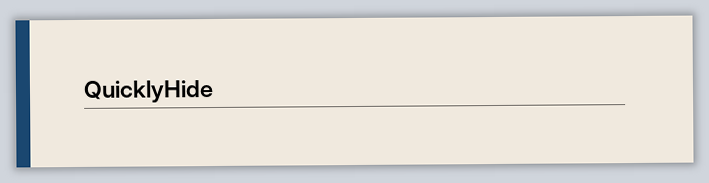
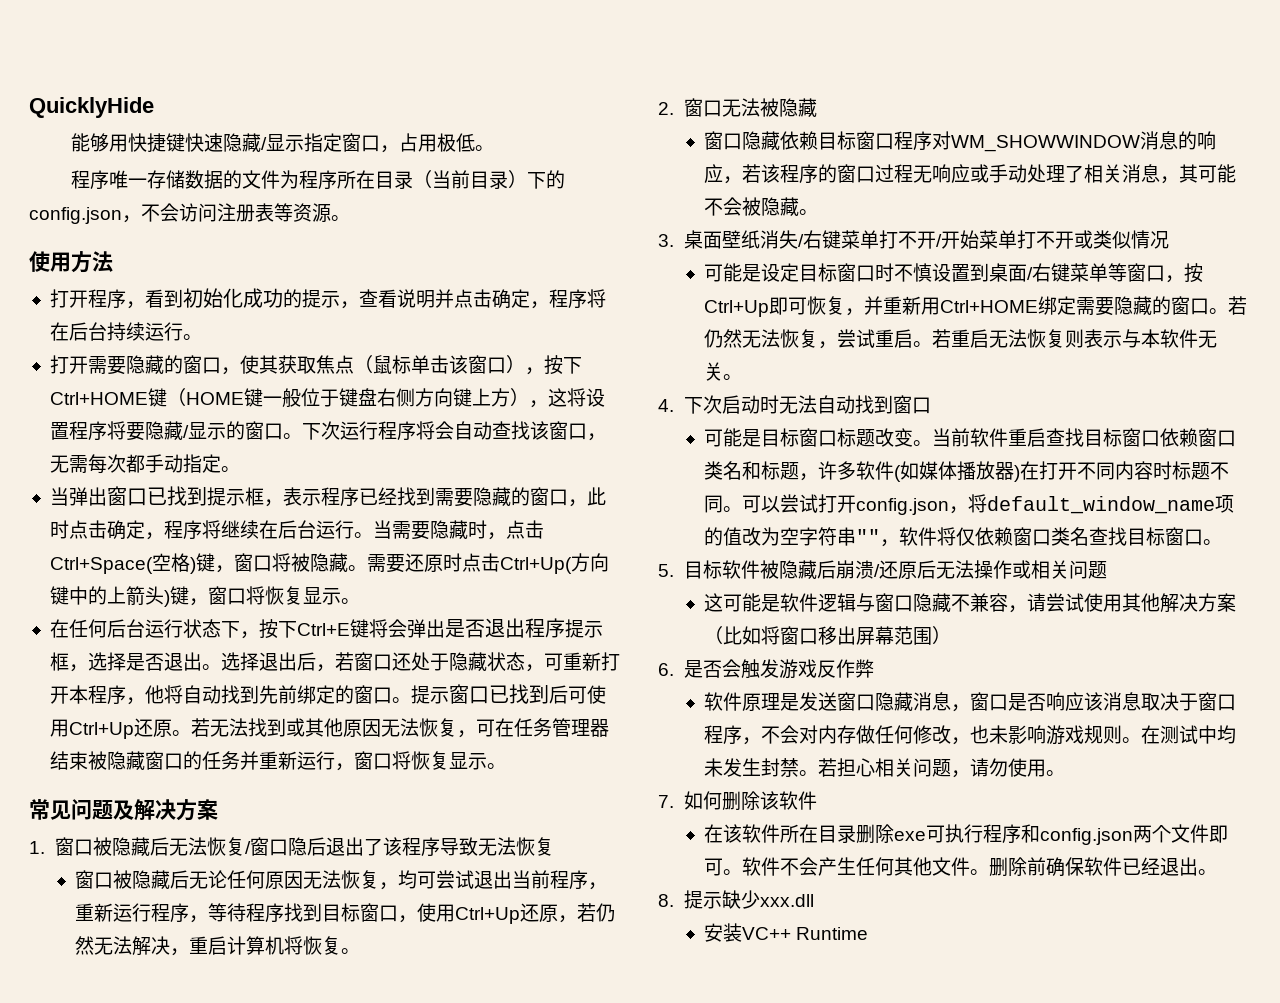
+ 能够用快捷键快速隐藏/显示指定窗口，占用极低。
+ 程序唯一存储数据的文件为程序所在目录（当前目录）下的config.json，不会访问注册表等资源。
+ 使用方法
+ 打开程序，看到初始化成功的提示，查看说明并点击确定，程序将在后台持续运行。
+ 打开需要隐藏的窗口，使其获取焦点（鼠标单击该窗口），按下Ctrl+HOME键（HOME键一般位于键盘右侧方向键上方），这将设置程序将要隐藏/显示的窗口。下次运行程序将会自动查找该窗口，无需每次都手动指定。
+ 当弹出窗口已找到提示框，表示程序已经找到需要隐藏的窗口，此时点击确定，程序将继续在后台运行。当需要隐藏时，点击Ctrl+Space(空格)键，窗口将被隐藏。需要还原时点击Ctrl+Up(方向键中的上箭头)键，窗口将恢复显示。
+ 在任何后台运行状态下，按下Ctrl+E键将会弹出是否退出程序提示框，选择是否退出。选择退出后，若窗口还处于隐藏状态，可重新打开本程序，他将自动找到先前绑定的窗口。提示窗口已找到后可使用Ctrl+Up还原。若无法找到或其他原因无法恢复，可在任务管理器结束被隐藏窗口的任务并重新运行，窗口将恢复显示。
+ 常见问题及解决方案
+ 1.窗口被隐藏后无法恢复/窗口隐后退出了该程序导致无法恢复
+ 窗口被隐藏后无论任何原因无法恢复，均可尝试退出当前程序，重新运行程序，等待程序找到目标窗口，使用Ctrl+Up还原，若仍然无法解决，重启计算机将恢复。
+ 2.窗口无法被隐藏
+ 窗口隐藏依赖目标窗口程序对WM_SHOWWINDOW消息的响应，若该程序的窗口过程无响应或手动处理了相关消息，其可能不会被隐藏。
+ 3.桌面壁纸消失/右键菜单打不开/开始菜单打不开或类似情况
+ 可能是设定目标窗口时不慎设置到桌面/右键菜单等窗口，按Ctrl+Up即可恢复，并重新用Ctrl+HOME绑定需要隐藏的窗口。若仍然无法恢复，尝试重启。若重启无法恢复则表示与本软件无关。
+ 4.下次启动时无法自动找到窗口
+ 可能是目标窗口标题改变。当前软件重启查找目标窗口依赖窗口类名和标题，许多软件(如媒体播放器)在打开不同内容时标题不同。可以尝试打开config.json，将default_window_name项的值改为空字符串""，软件将仅依赖窗口类名查找目标窗口。
+ 5.目标软件被隐藏后崩溃/还原后无法操作或相关问题
+ 这可能是软件逻辑与窗口隐藏不兼容，请尝试使用其他解决方案（比如将窗口移出屏幕范围）
+ 6.是否会触发游戏反作弊
+ 软件原理是发送窗口隐藏消息，窗口是否响应该消息取决于窗口程序，不会对内存做任何修改，也未影响游戏规则。在测试中均未发生封禁。若担心相关问题，请勿使用。
+ 7.如何删除该软件
+ 在该软件所在目录删除exe可执行程序和config.json两个文件即可。软件不会产生任何其他文件。删除前确保软件已经退出。
+ 8.提示缺少xxx.dll
+ 安装VC++ Runtime

